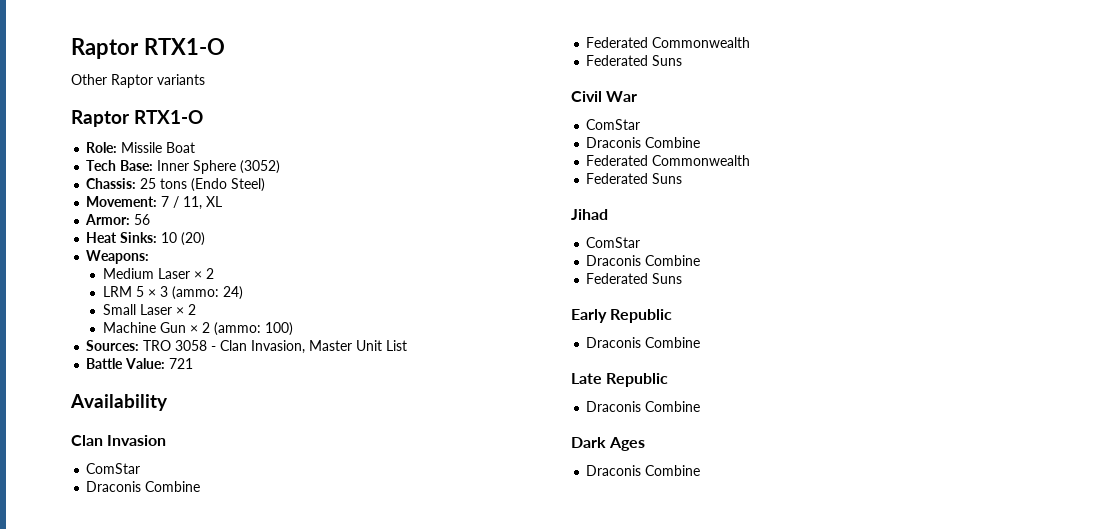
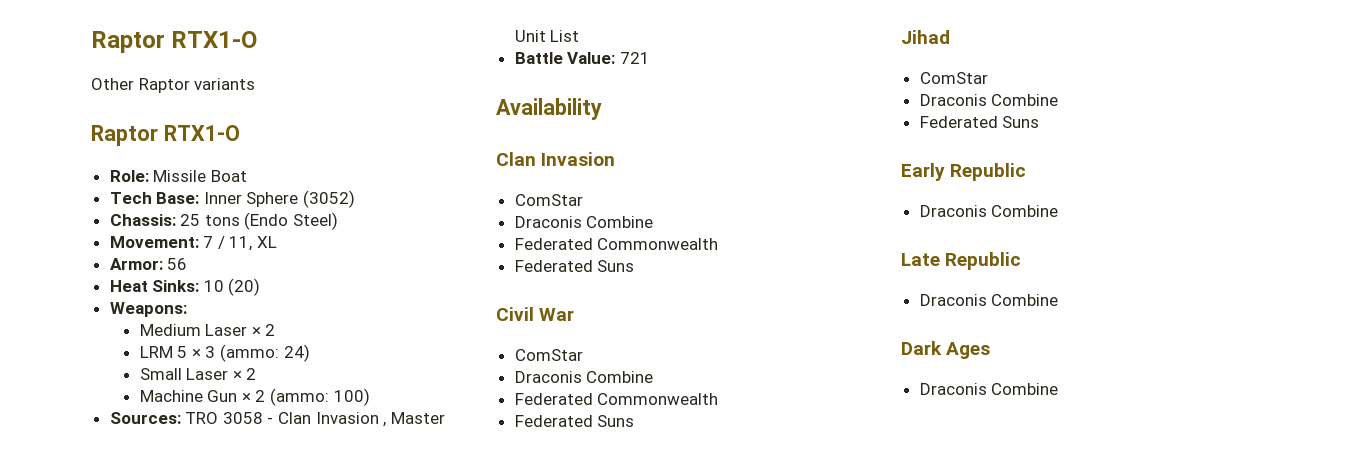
- Sources: TRO 3058 - Clan Invasion, Master Unit List
+ Sources: TRO 3058 - Clan Invasion , Master Unit List

